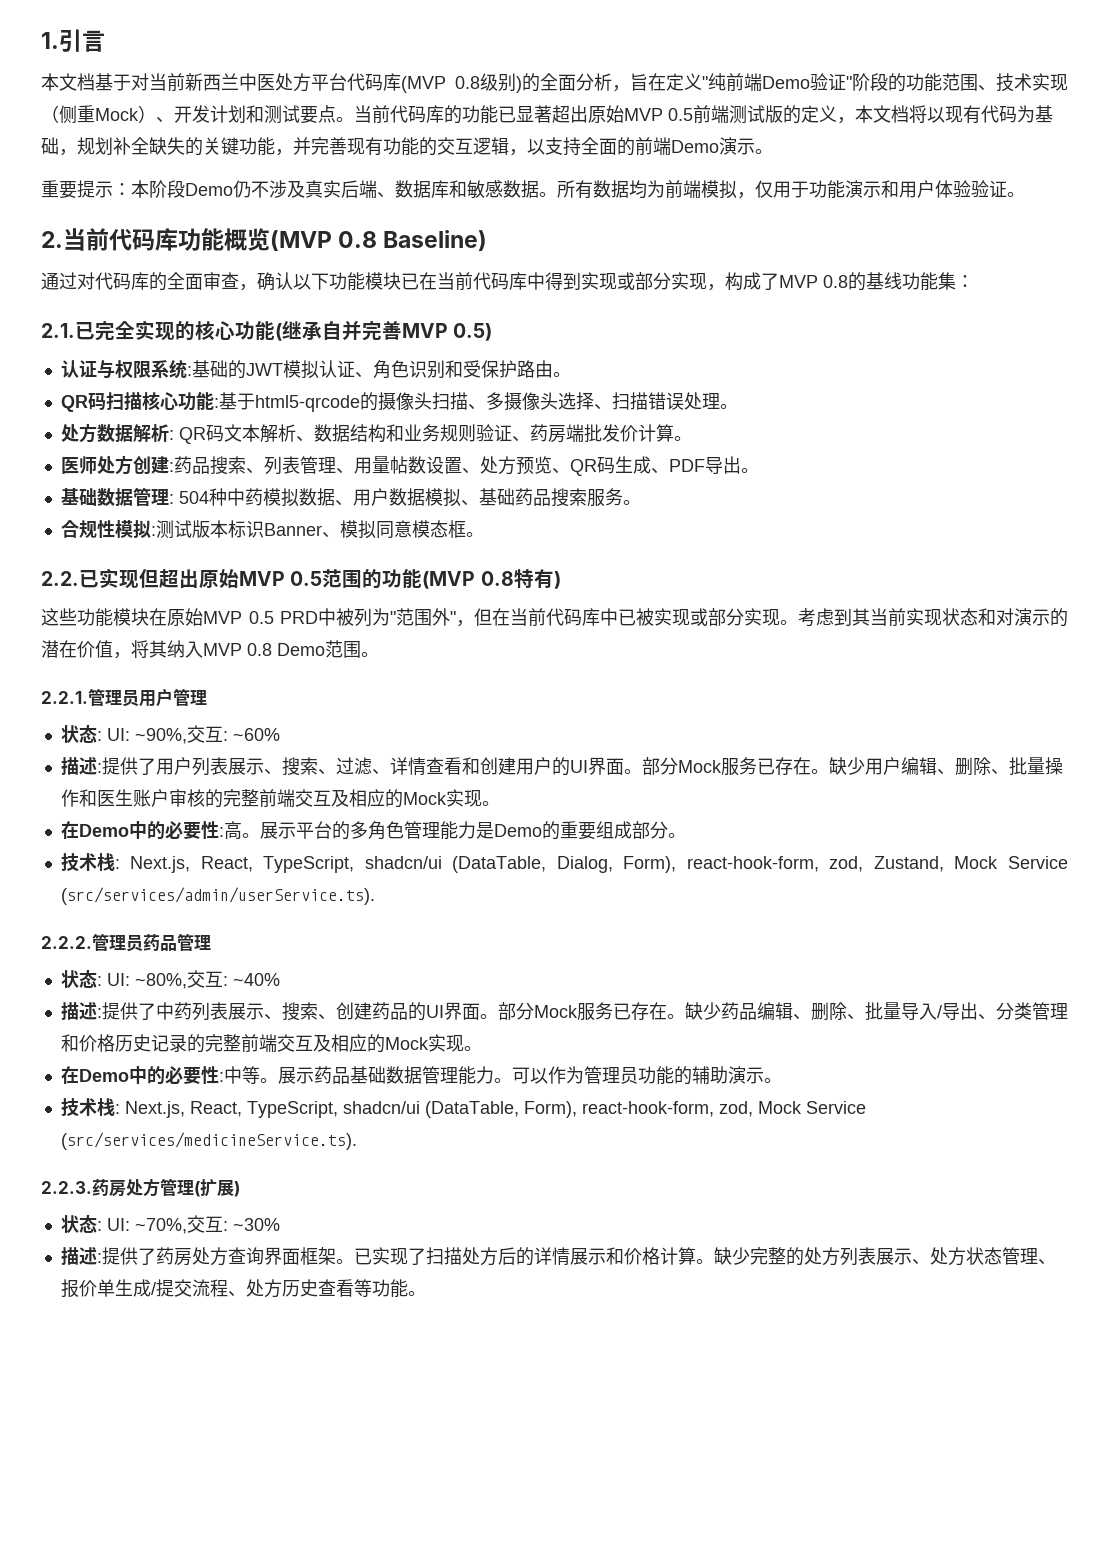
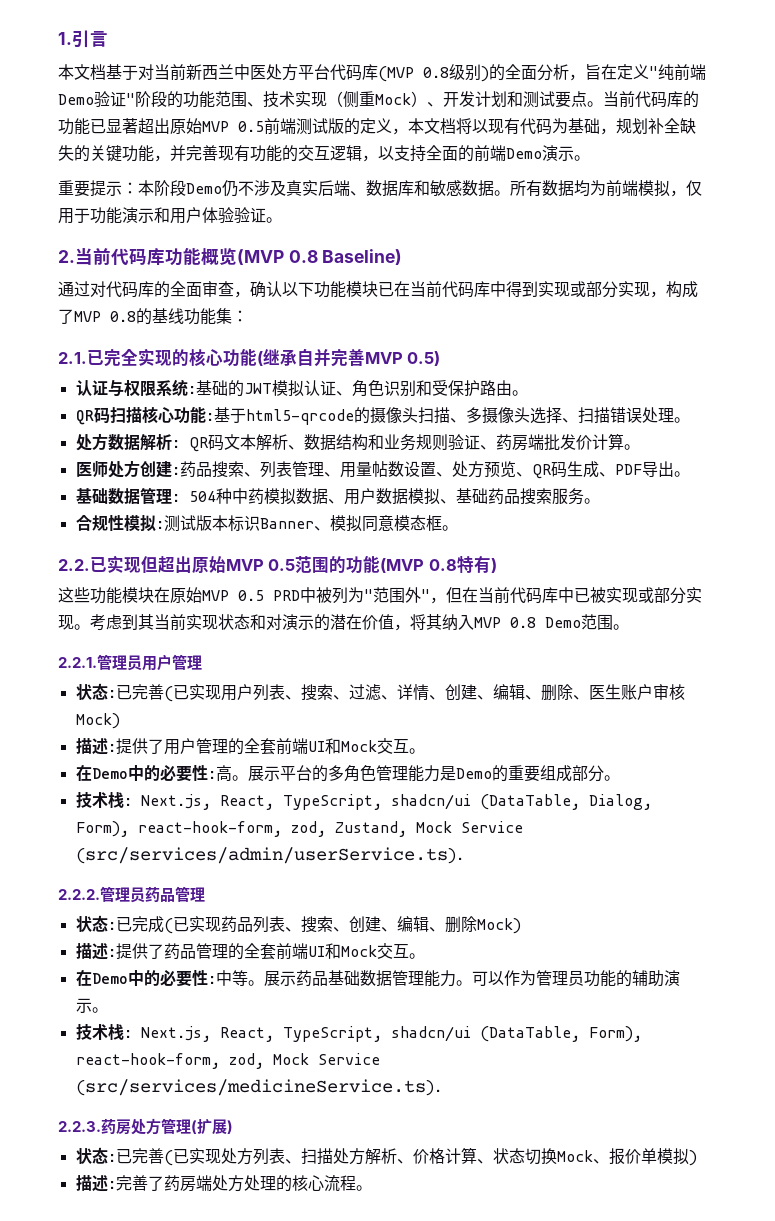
- 状态: UI: ~90%,交互: ~60%
+ 状态:已完善(已实现用户列表、搜索、过滤、详情、创建、编辑、删除、医生账户审核Mock)
- 描述:提供了用户列表展示、搜索、过滤、详情查看和创建用户的UI界面。部分Mock服务已存在。缺少用户编辑、删除、批量操作和医生账户审核的完整前端交互及相应的Mock实现。
+ 描述:提供了用户管理的全套前端UI和Mock交互。
- 状态: UI: ~80%,交互: ~40%
- 描述:提供了中药列表展示、搜索、创建药品的UI界面。部分Mock服务已存在。缺少药品编辑、删除、批量导入/导出、分类管理和价格历史记录的完整前端交互及相应的Mock实现。
+ 状态:已完成(已实现药品列表、搜索、创建、编辑、删除Mock)
+ 描述:提供了药品管理的全套前端UI和Mock交互。
- 状态: UI: ~70%,交互: ~30%
- 描述:提供了药房处方查询界面框架。已实现了扫描处方后的详情展示和价格计算。缺少完整的处方列表展示、处方状态管理、报价单生成/提交流程、处方历史查看等功能。
+ 状态:已完善(已实现处方列表、扫描处方解析、价格计算、状态切换Mock、报价单模拟)
+ 描述:完善了药房端处方处理的核心流程。

